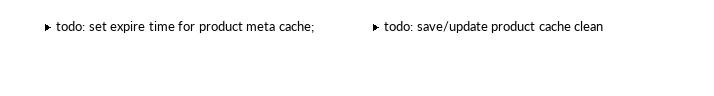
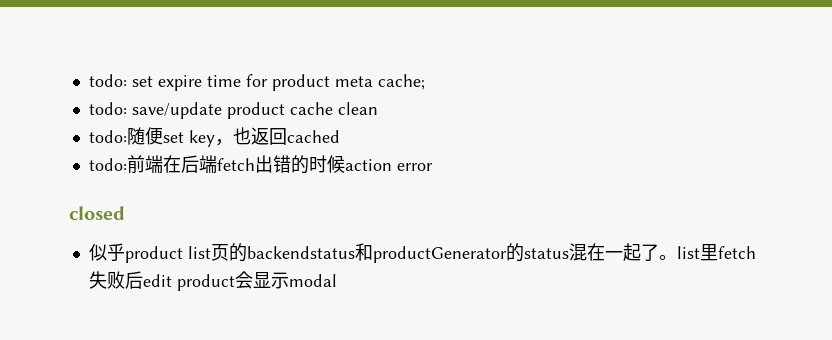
+ todo:随便set key，也返回cached
+ todo:前端在后端fetch出错的时候action error
+ closed
+ 似乎product list页的backendstatus和productGenerator的status混在一起了。list里fetch失败后edit product会显示modal

